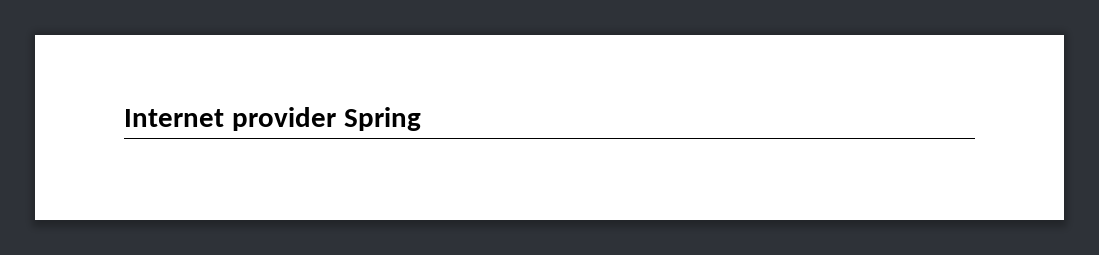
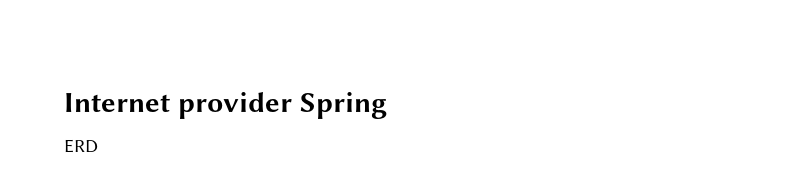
+ ERD

